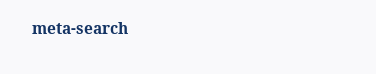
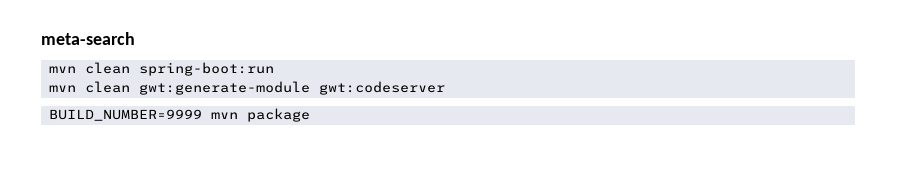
+ mvn clean spring-boot:run
+ mvn clean gwt:generate-module gwt:codeserver
+ BUILD_NUMBER=9999 mvn package

